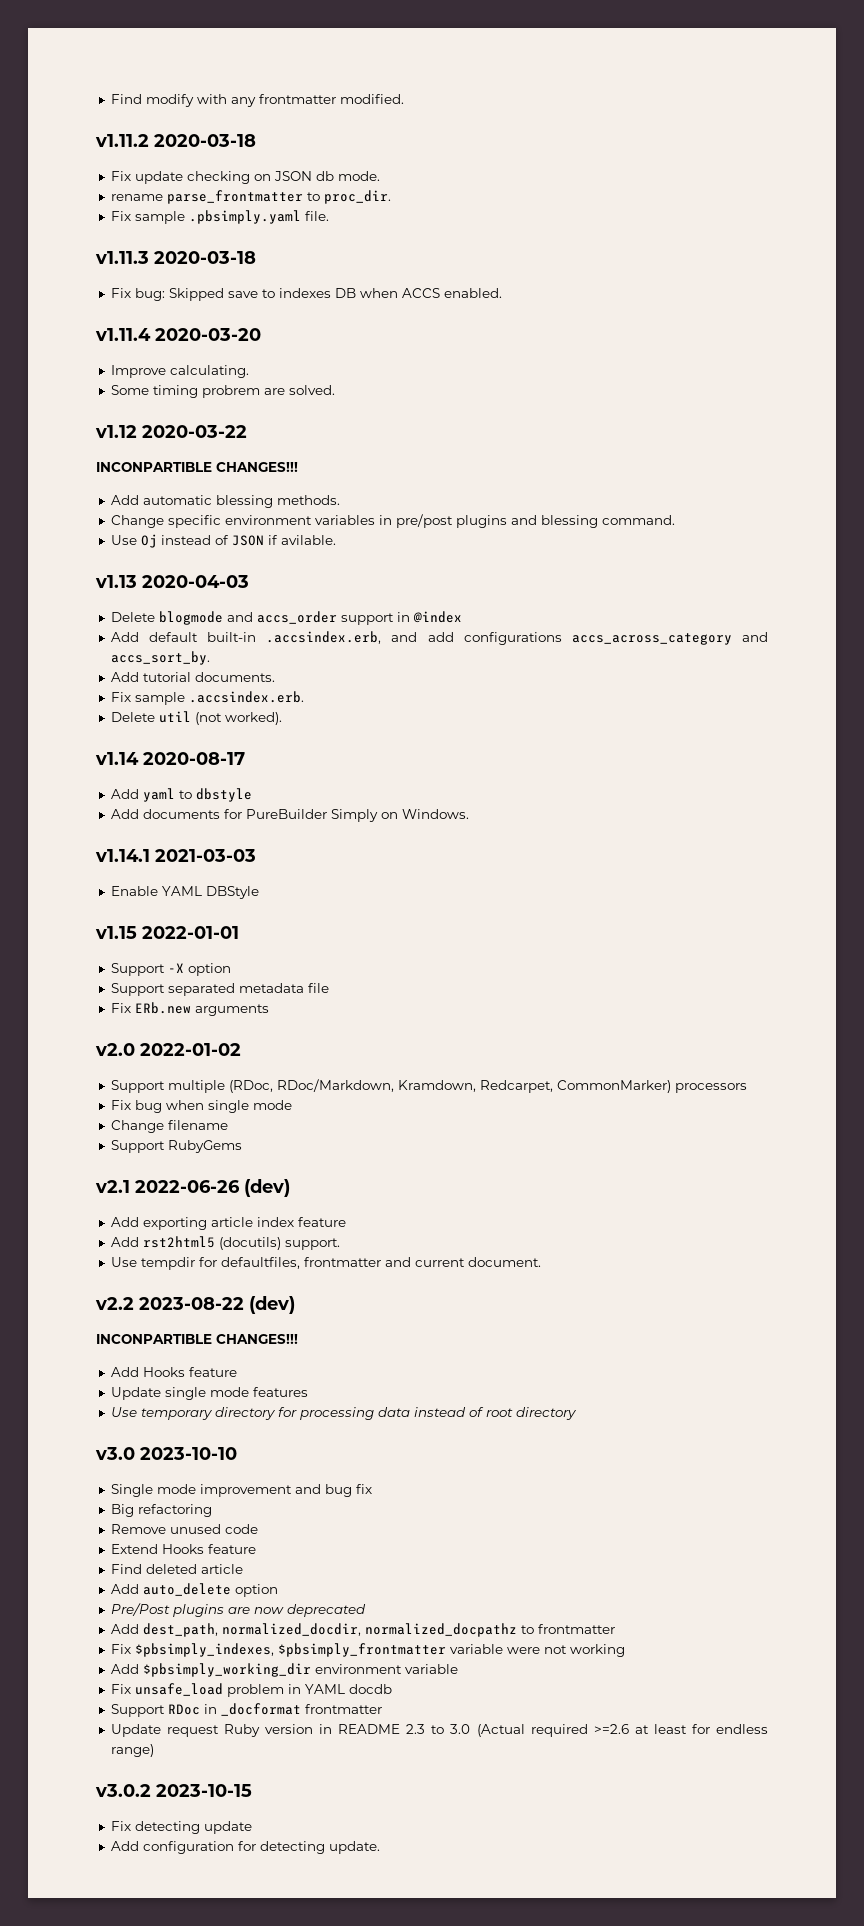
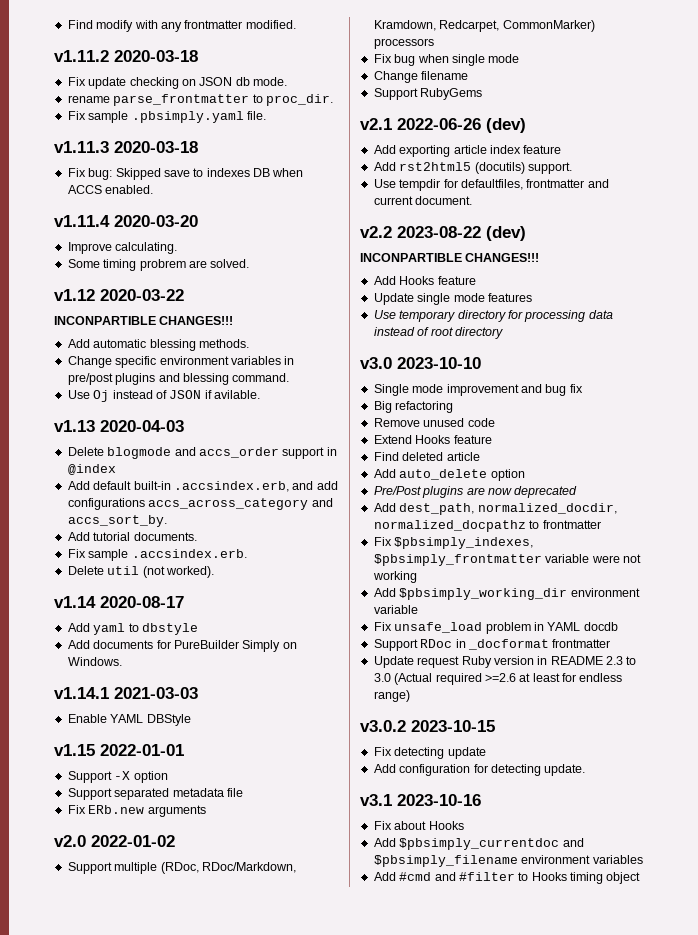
+ v3.1 2023-10-16
+ Fix about Hooks
+ Add $pbsimply_currentdoc and $pbsimply_filename environment variables
+ Add #cmd and #filter to Hooks timing object

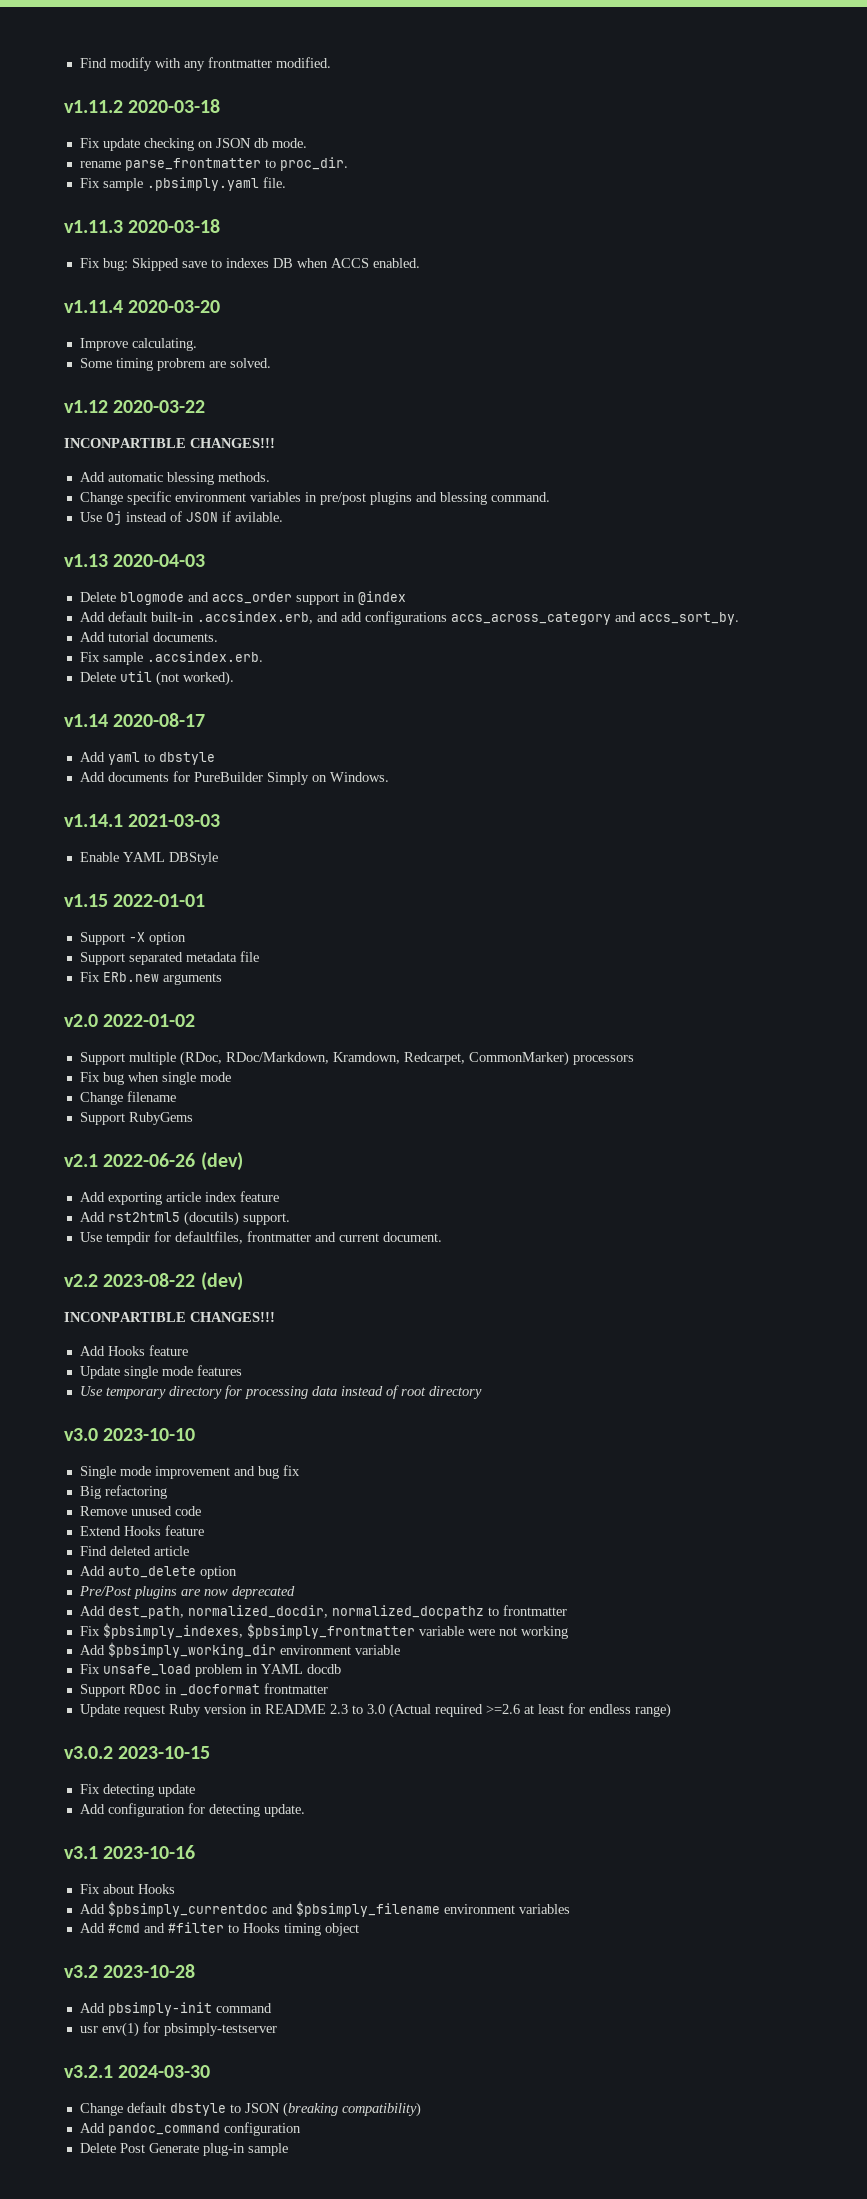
+ v3.2 2023-10-28
+ Add pbsimply-init command
+ usr env(1) for pbsimply-testserver
+ v3.2.1 2024-03-30
+ Change default dbstyle to JSON (breaking compatibility)
+ Add pandoc_command configuration
+ Delete Post Generate plug-in sample

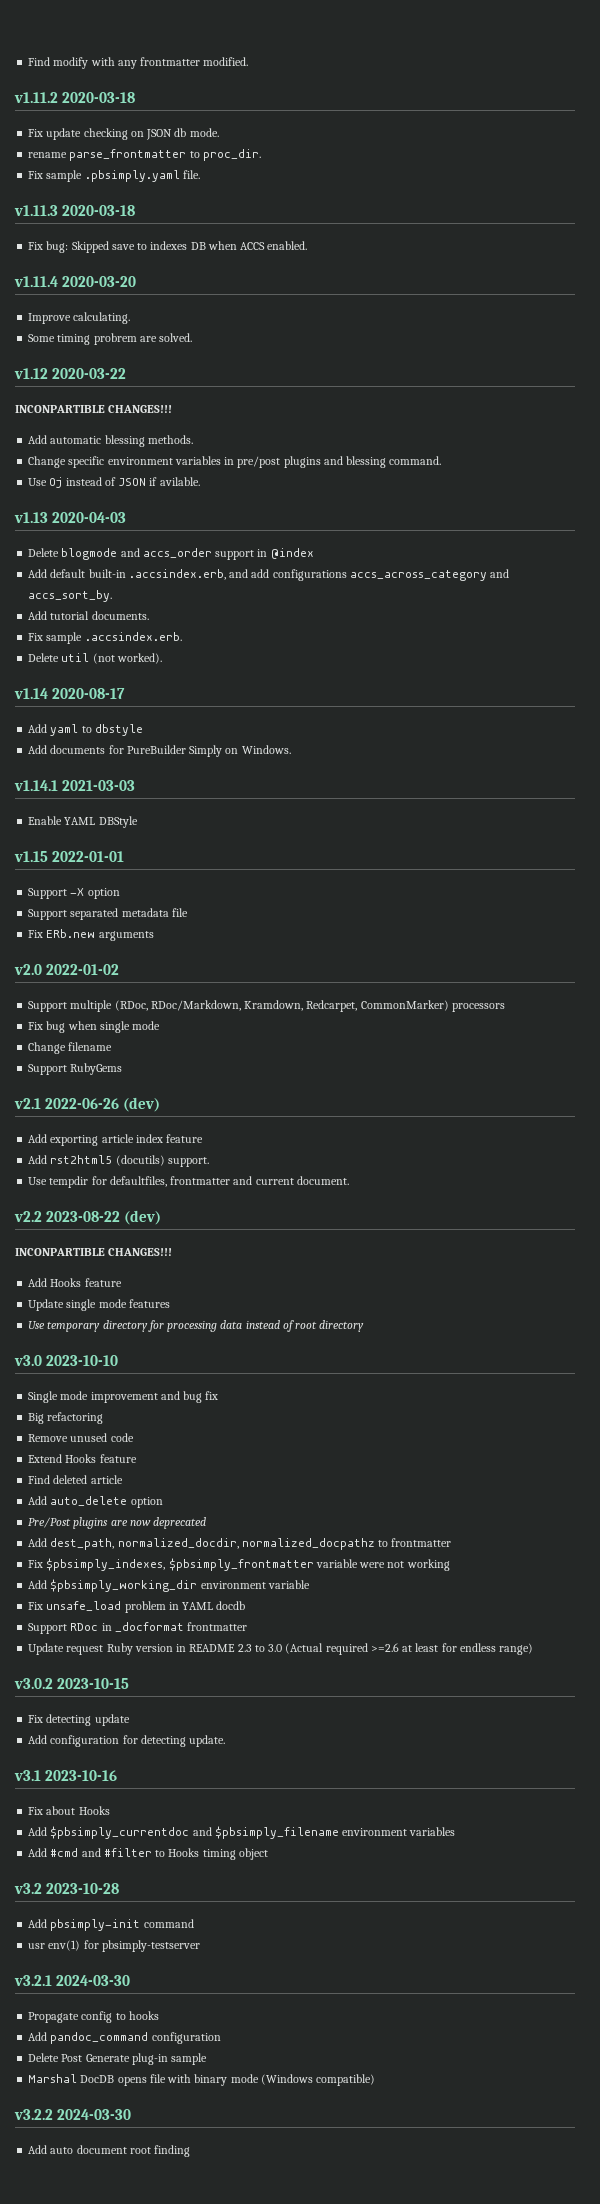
- Change default dbstyle to JSON (breaking compatibility)
+ Propagate config to hooks
+ Marshal DocDB opens file with binary mode (Windows compatible)
+ v3.2.2 2024-03-30
+ Add auto document root finding

